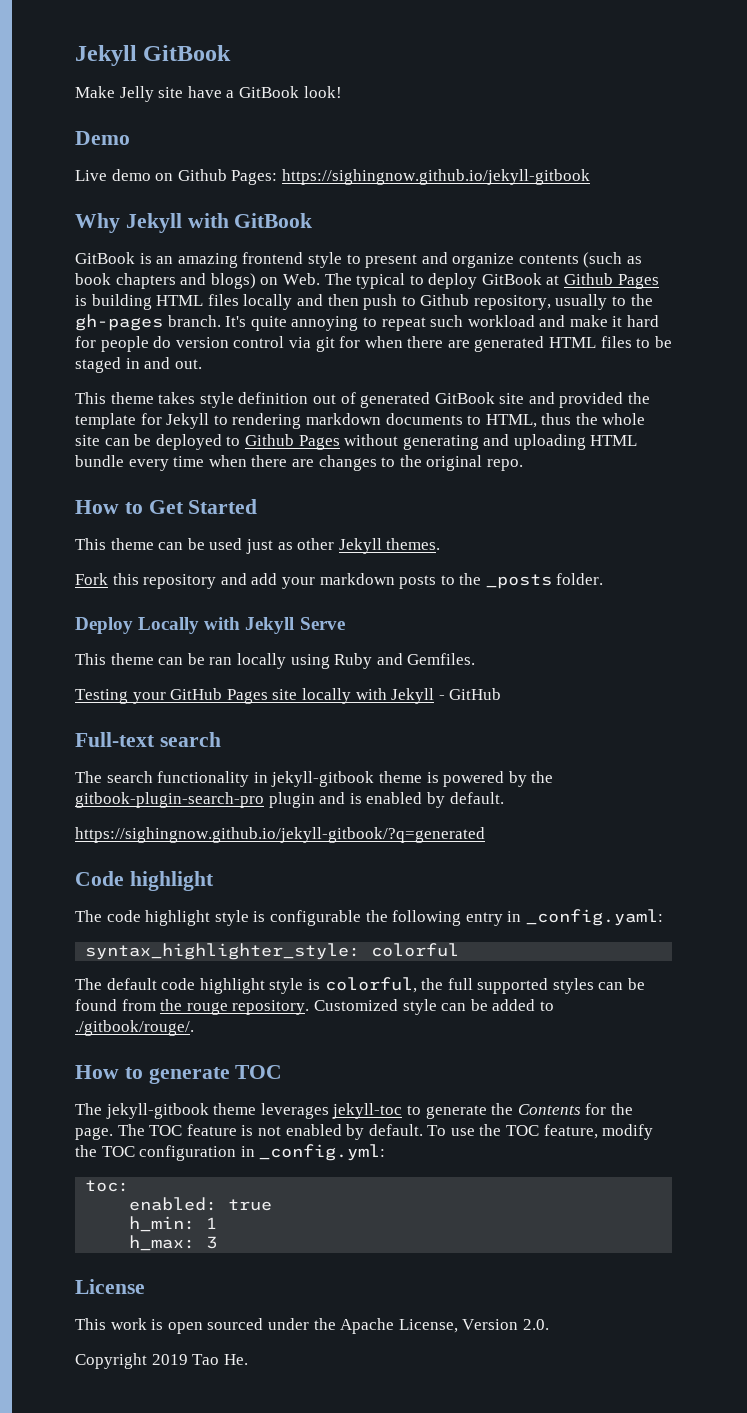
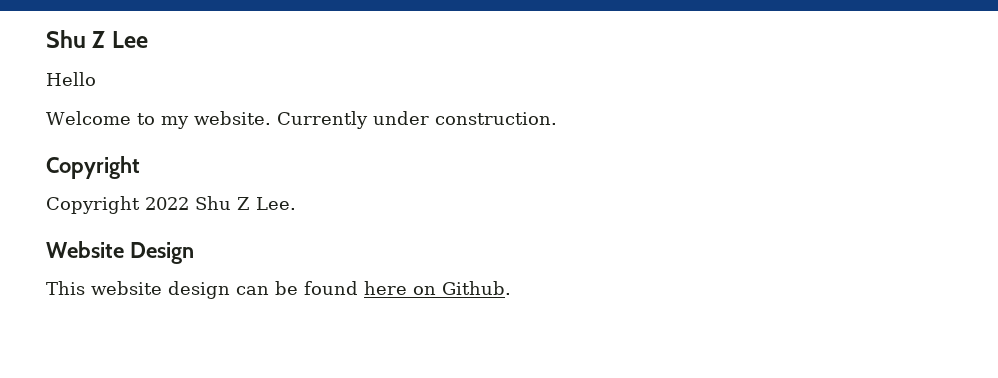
- Jekyll GitBook
- Make Jelly site have a GitBook look!
- Demo
- Live demo on Github Pages: https://sighingnow.github.io/jekyll-gitbook
- Why Jekyll with GitBook
- GitBook is an amazing frontend style to present and organize contents (such as book chapters and blogs) on Web. The typical to deploy GitBook at Github Pages is building HTML files locally and then push to Github repository, usually to the gh-pages branch. It's quite annoying to repeat such workload and make it hard for people do version control via git for when there are generated HTML files to be staged in and out.
- This theme takes style definition out of generated GitBook site and provided the template for Jekyll to rendering markdown documents to HTML, thus the whole site can be deployed to Github Pages without generating and uploading HTML bundle every time when there are changes to the original repo.
- How to Get Started
- This theme can be used just as other Jekyll themes.
- Fork this repository and add your markdown posts to the _posts folder.
- Deploy Locally with Jekyll Serve
- This theme can be ran locally using Ruby and Gemfiles.
- Testing your GitHub Pages site locally with Jekyll - GitHub
- Full-text search
- The search functionality in jekyll-gitbook theme is powered by the gitbook-plugin-search-pro plugin and is enabled by default.
- https://sighingnow.github.io/jekyll-gitbook/?q=generated
- Code highlight
- The code highlight style is configurable the following entry in _config.yaml:
- syntax_highlighter_style: colorful
- The default code highlight style is colorful, the full supported styles can be found from the rouge repository. Customized style can be added to ./gitbook/rouge/.
- How to generate TOC
- The jekyll-gitbook theme leverages jekyll-toc to generate the Contents for the page. The TOC feature is not enabled by default. To use the TOC feature, modify the TOC configuration in _config.yml:
- toc:
- enabled: true
- h_min: 1
- h_max: 3
- License
- This work is open sourced under the Apache License, Version 2.0.
- Copyright 2019 Tao He.
+ Shu Z Lee
+ Hello
+ Welcome to my website. Currently under construction.
+ Copyright
+ Copyright 2022 Shu Z Lee.
+ Website Design
+ This website design can be found here on Github.

